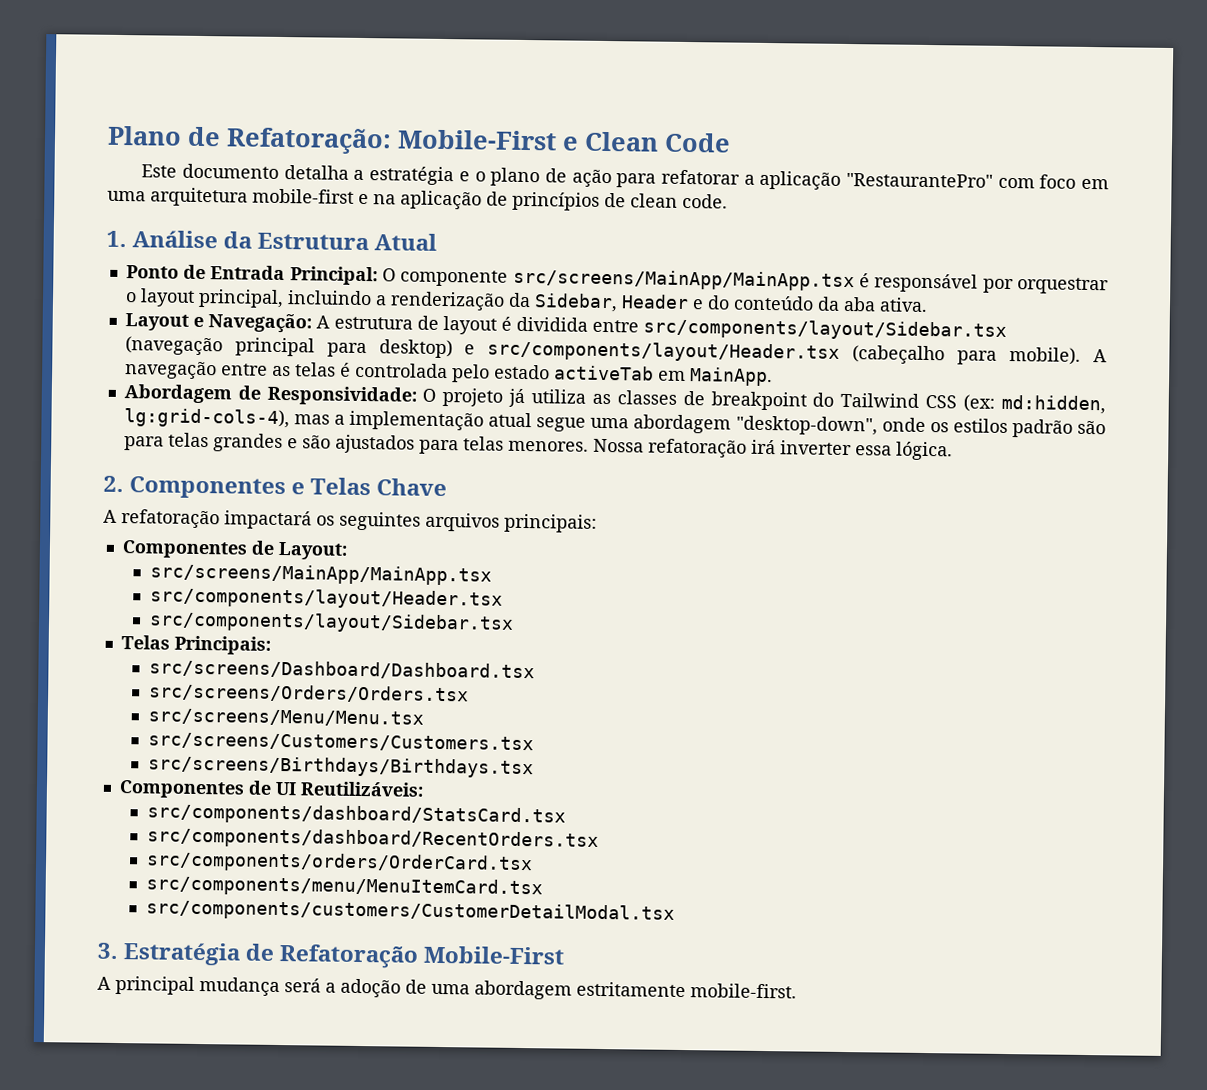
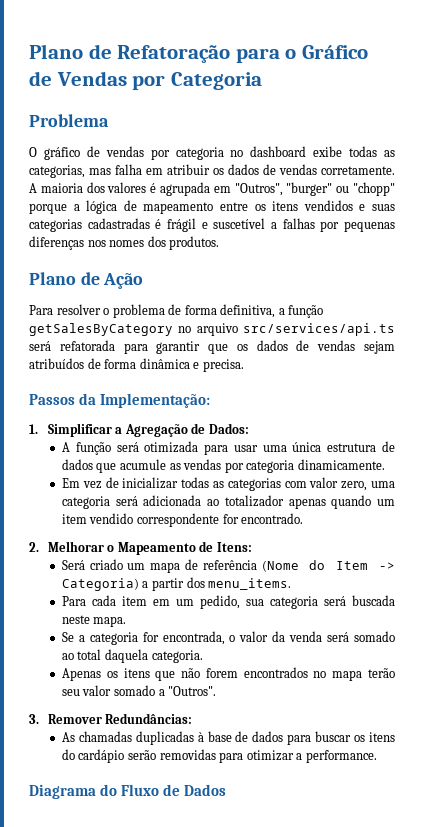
- Plano de Refatoração: Mobile-First e Clean Code
- Este documento detalha a estratégia e o plano de ação para refatorar a aplicação "RestaurantePro" com foco em uma arquitetura mobile-first e na aplicação de princípios de clean code.
- 1. Análise da Estrutura Atual
- Ponto de Entrada Principal: O componente src/screens/MainApp/MainApp.tsx é responsável por orquestrar o layout principal, incluindo a renderização da Sidebar, Header e do conteúdo da aba ativa.
- Layout e Navegação: A estrutura de layout é dividida entre src/components/layout/Sidebar.tsx (navegação principal para desktop) e src/components/layout/Header.tsx (cabeçalho para mobile). A navegação entre as telas é controlada pelo estado activeTab em MainApp.
- Abordagem de Responsividade: O projeto já utiliza as classes de breakpoint do Tailwind CSS (ex: md:hidden, lg:grid-cols-4), mas a implementação atual segue uma abordagem "desktop-down", onde os estilos padrão são para telas grandes e são ajustados para telas menores. Nossa refatoração irá inverter essa lógica.
- 2. Componentes e Telas Chave
- A refatoração impactará os seguintes arquivos principais:
- Componentes de Layout:
- src/screens/MainApp/MainApp.tsx
- src/components/layout/Header.tsx
- src/components/layout/Sidebar.tsx
- Telas Principais:
- src/screens/Dashboard/Dashboard.tsx
- src/screens/Orders/Orders.tsx
- src/screens/Menu/Menu.tsx
- src/screens/Customers/Customers.tsx
- src/screens/Birthdays/Birthdays.tsx
- Componentes de UI Reutilizáveis:
- src/components/dashboard/StatsCard.tsx
- src/components/dashboard/RecentOrders.tsx
- src/components/orders/OrderCard.tsx
- src/components/menu/MenuItemCard.tsx
- src/components/customers/CustomerDetailModal.tsx
- 3. Estratégia de Refatoração Mobile-First
- A principal mudança será a adoção de uma abordagem estritamente mobile-first.
+ Plano de Refatoração para o Gráfico de Vendas por Categoria
+ Problema
+ O gráfico de vendas por categoria no dashboard exibe todas as categorias, mas falha em atribuir os dados de vendas corretamente. A maioria dos valores é agrupada em "Outros", "burger" ou "chopp" porque a lógica de mapeamento entre os itens vendidos e suas categorias cadastradas é frágil e suscetível a falhas por pequenas diferenças nos nomes dos produtos.
+ Plano de Ação
+ Para resolver o problema de forma definitiva, a função getSalesByCategory no arquivo src/services/api.ts será refatorada para garantir que os dados de vendas sejam atribuídos de forma dinâmica e precisa.
+ Passos da Implementação:
+ 1. Simplificar a Agregação de Dados:
+ A função será otimizada para usar uma única estrutura de dados que acumule as vendas por categoria dinamicamente.
+ Em vez de inicializar todas as categorias com valor zero, uma categoria será adicionada ao totalizador apenas quando um item vendido correspondente for encontrado.
+ 2. Melhorar o Mapeamento de Itens:
+ Será criado um mapa de referência (Nome do Item -> Categoria) a partir dos menu_items.
+ Para cada item em um pedido, sua categoria será buscada neste mapa.
+ Se a categoria for encontrada, o valor da venda será somado ao total daquela categoria.
+ Apenas os itens que não forem encontrados no mapa terão seu valor somado a "Outros".
+ 3. Remover Redundâncias:
+ As chamadas duplicadas à base de dados para buscar os itens do cardápio serão removidas para otimizar a performance.
+ Diagrama do Fluxo de Dados

